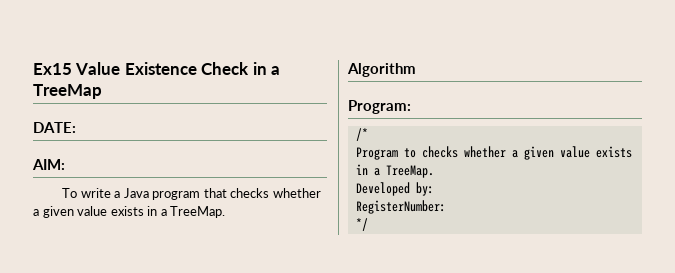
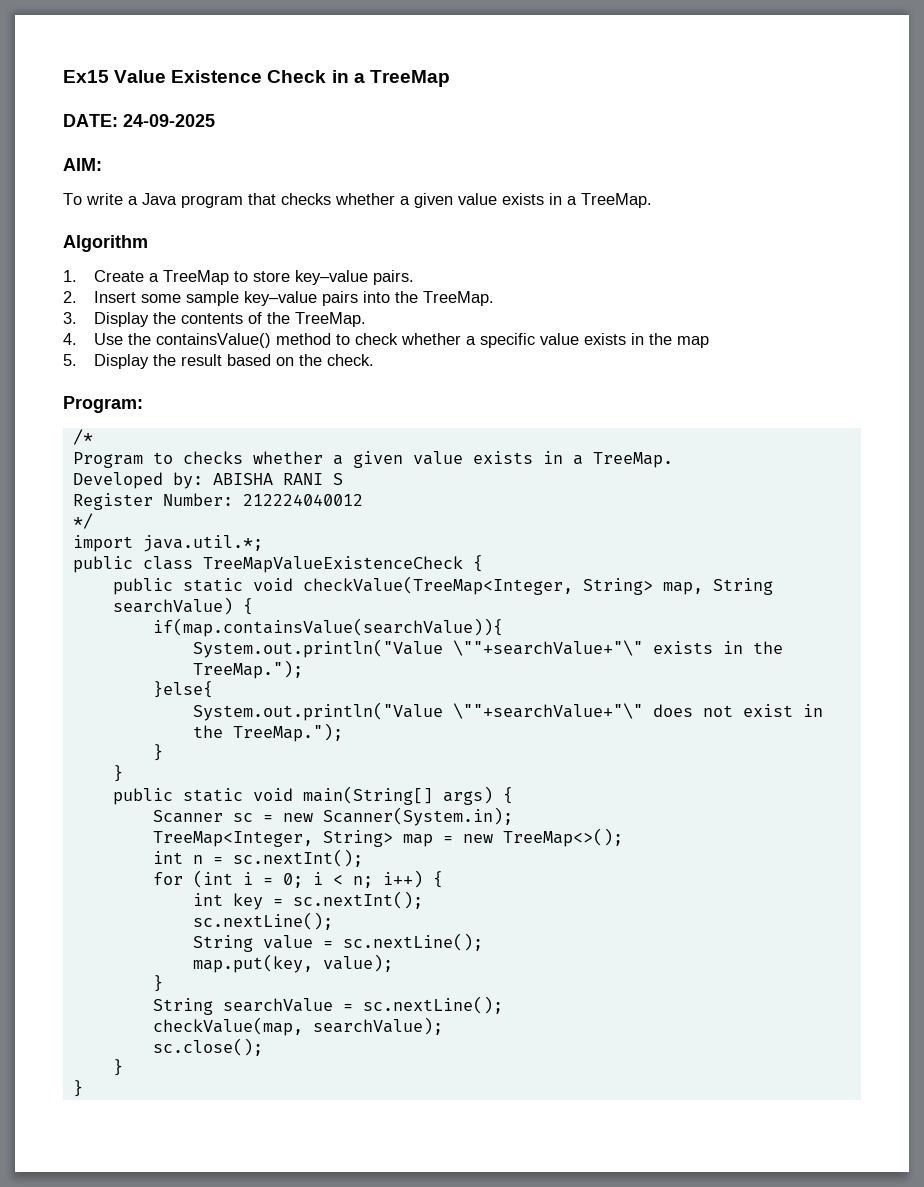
- DATE:
+ DATE: 24-09-2025
+ 1. Create a TreeMap to store key–value pairs.
+ 2. Insert some sample key–value pairs into the TreeMap.
+ 3. Display the contents of the TreeMap.
+ 4. Use the containsValue() method to check whether a specific value exists in the map
+ 5. Display the result based on the check.
- Developed by:
- RegisterNumber:
+ Developed by: ABISHA RANI S
+ Register Number: 212224040012
  */
+ import java.util.*;
+ public class TreeMapValueExistenceCheck {
+ public static void checkValue(TreeMap<Integer, String> map, String searchValue) {
+ if(map.containsValue(searchValue)){
+ System.out.println("Value \""+searchValue+"\" exists in the TreeMap.");
+ }else{
+ System.out.println("Value \""+searchValue+"\" does not exist in the TreeMap.");
+ }
+ }
+ public static void main(String[] args) {
+ Scanner sc = new Scanner(System.in);
+ TreeMap<Integer, String> map = new TreeMap<>();
+ int n = sc.nextInt();
+ for (int i = 0; i < n; i++) {
+ int key = sc.nextInt();
+ sc.nextLine();
+ String value = sc.nextLine();
+ map.put(key, value);
+ }
+ String searchValue = sc.nextLine();
+ checkValue(map, searchValue);
+ sc.close();
+ }
+ }

